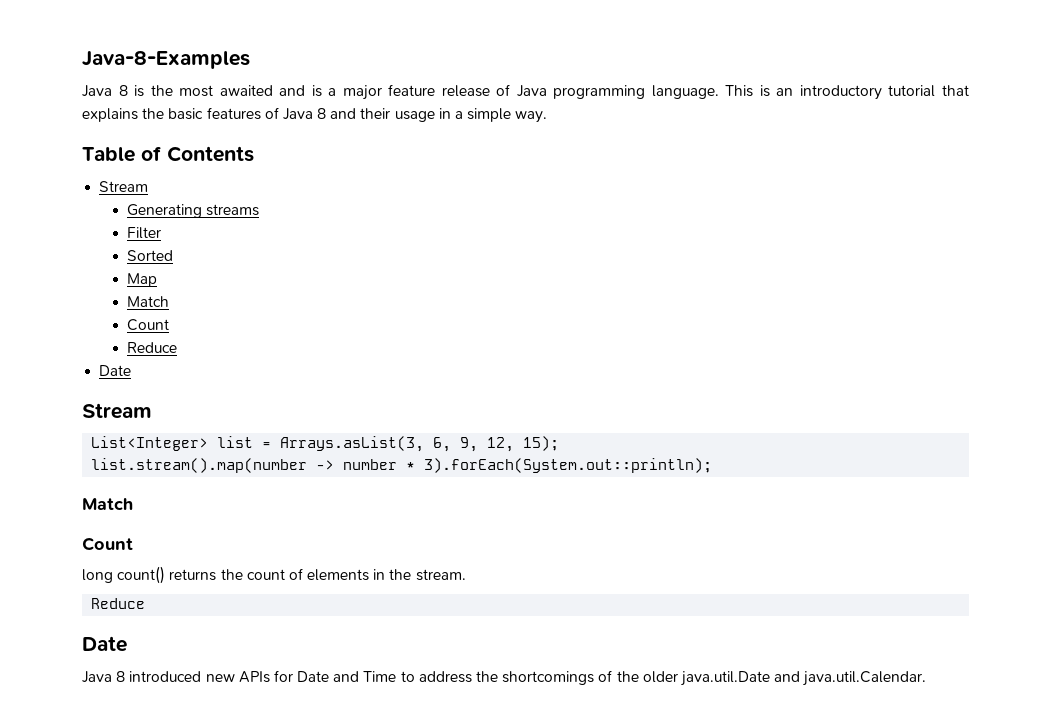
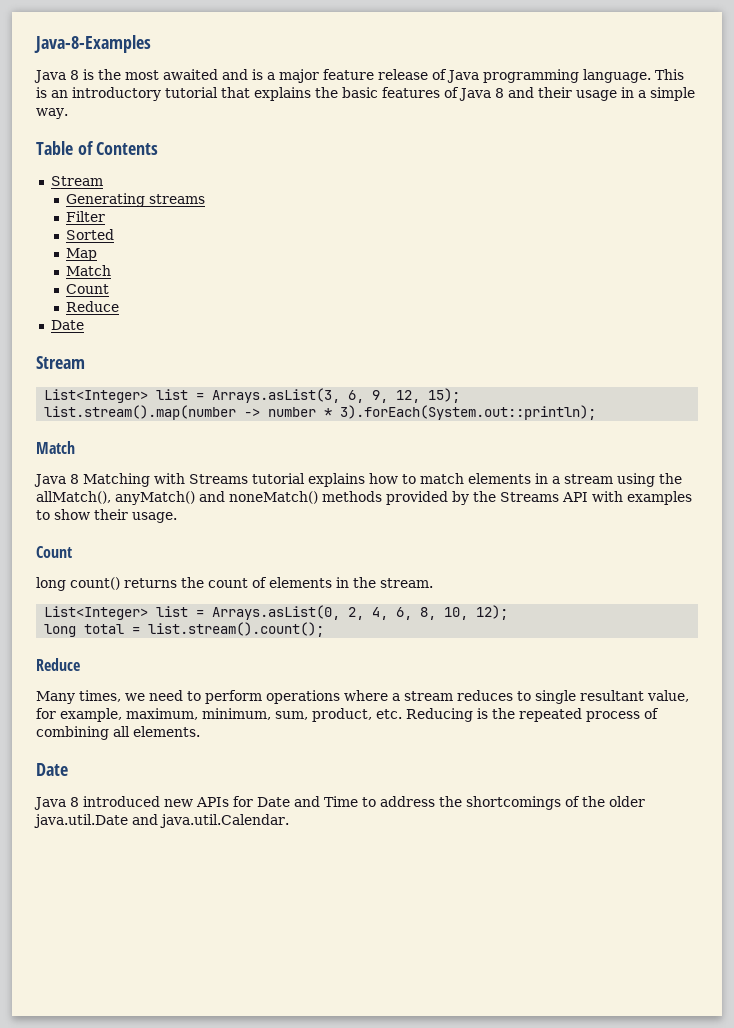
+ Java 8 Matching with Streams tutorial explains how to match elements in a stream using the allMatch(), anyMatch() and noneMatch() methods provided by the Streams API with examples to show their usage.
  long count() returns the count of elements in the stream.
+ List<Integer> list = Arrays.asList(0, 2, 4, 6, 8, 10, 12);
+ long total = list.stream().count();
  Reduce
+ Many times, we need to perform operations where a stream reduces to single resultant value, for example, maximum, minimum, sum, product, etc. Reducing is the repeated process of combining all elements.

